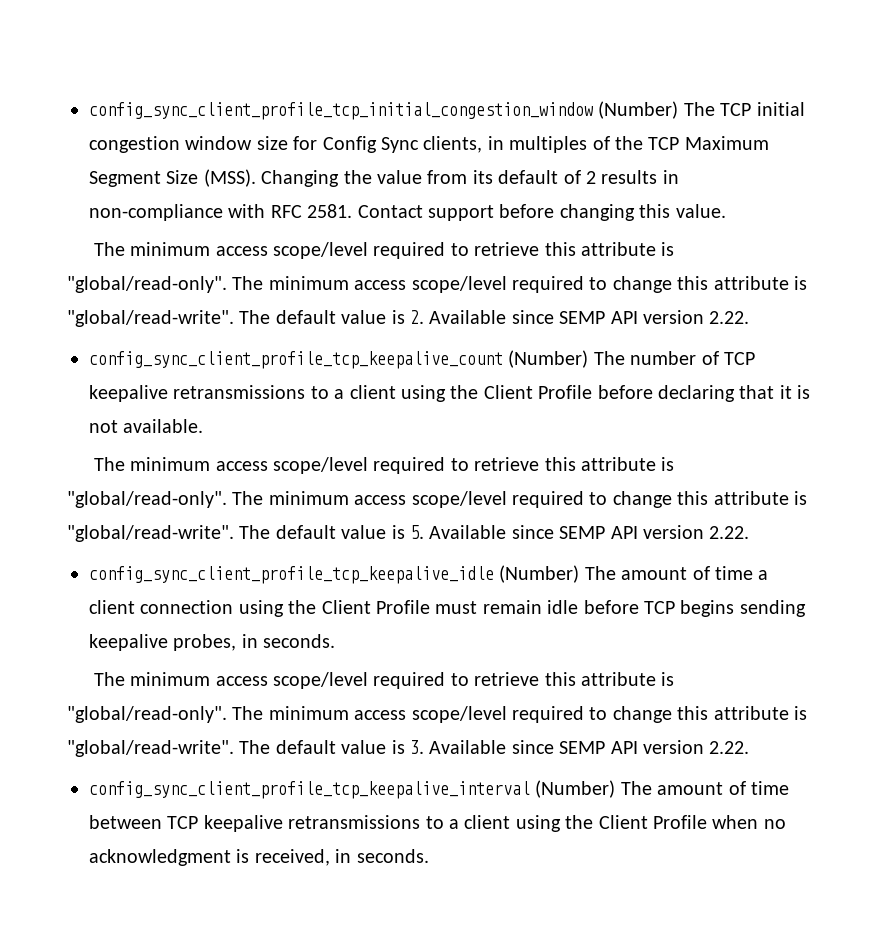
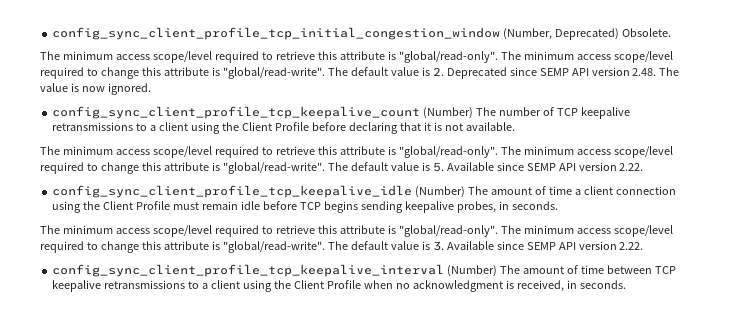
- config_sync_client_profile_tcp_initial_congestion_window (Number) The TCP initial congestion window size for Config Sync clients, in multiples of the TCP Maximum Segment Size (MSS). Changing the value from its default of 2 results in non-compliance with RFC 2581. Contact support before changing this value.
+ config_sync_client_profile_tcp_initial_congestion_window (Number, Deprecated) Obsolete.
- The default value is 2. Available since SEMP API version 2.22.
+ The default value is 2. Deprecated since SEMP API version 2.48. The value is now ignored.

